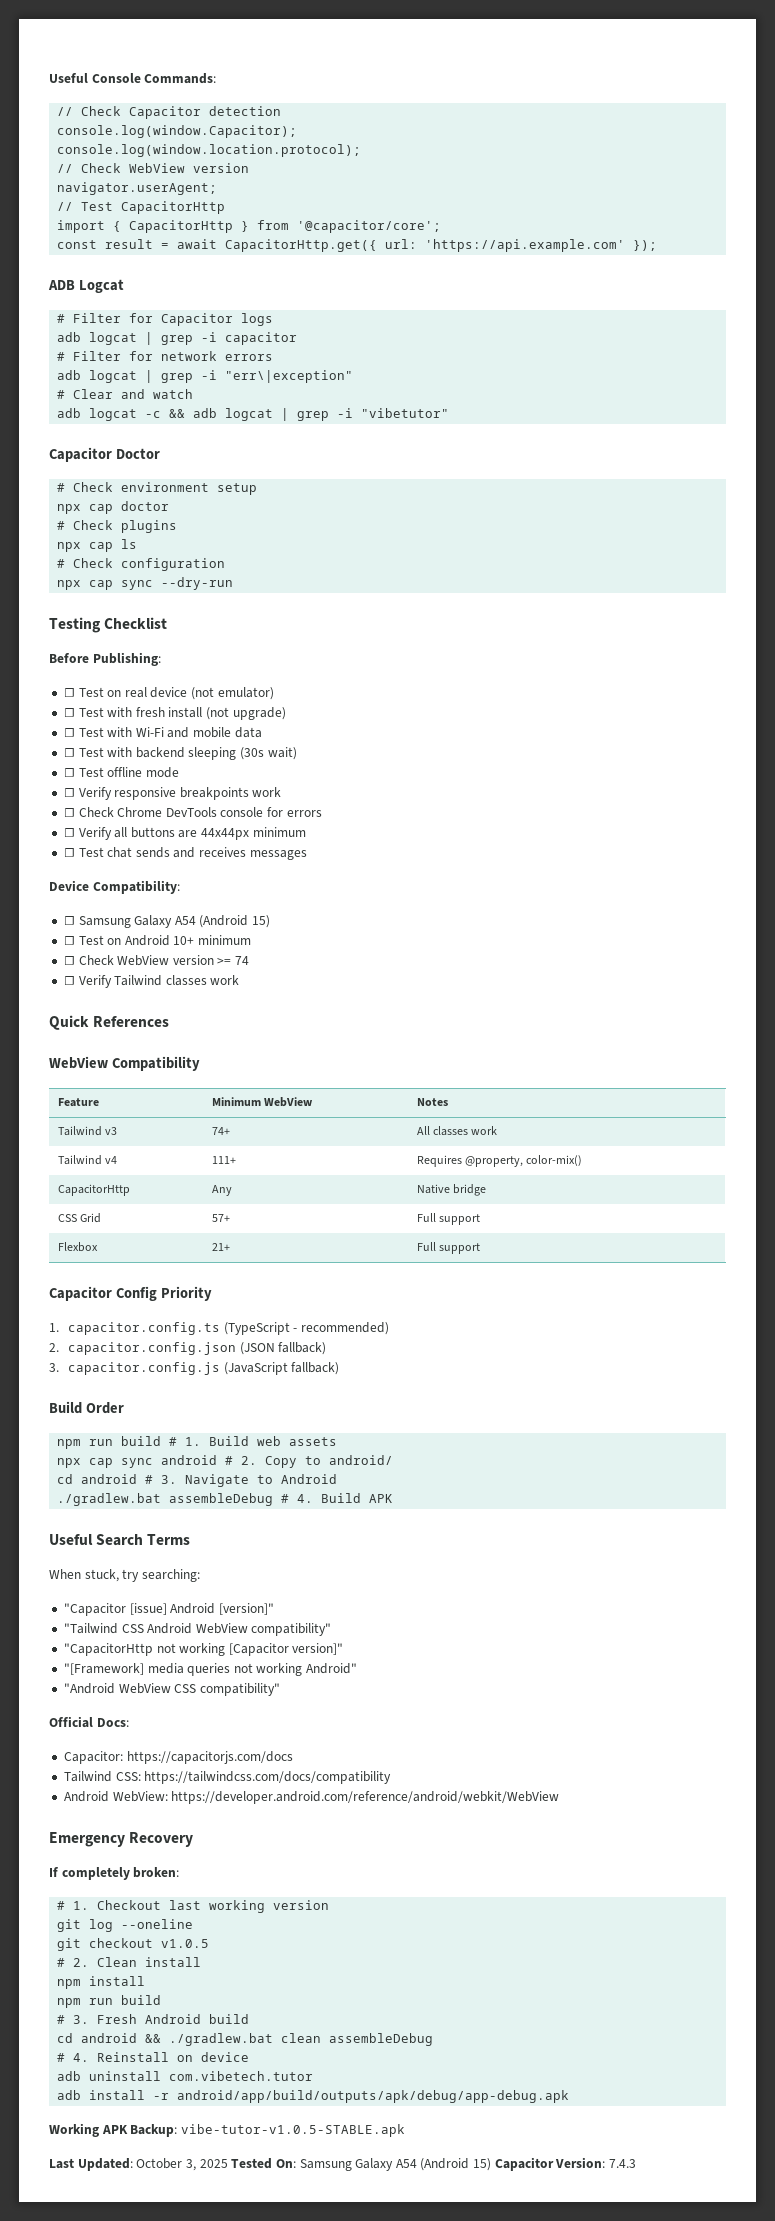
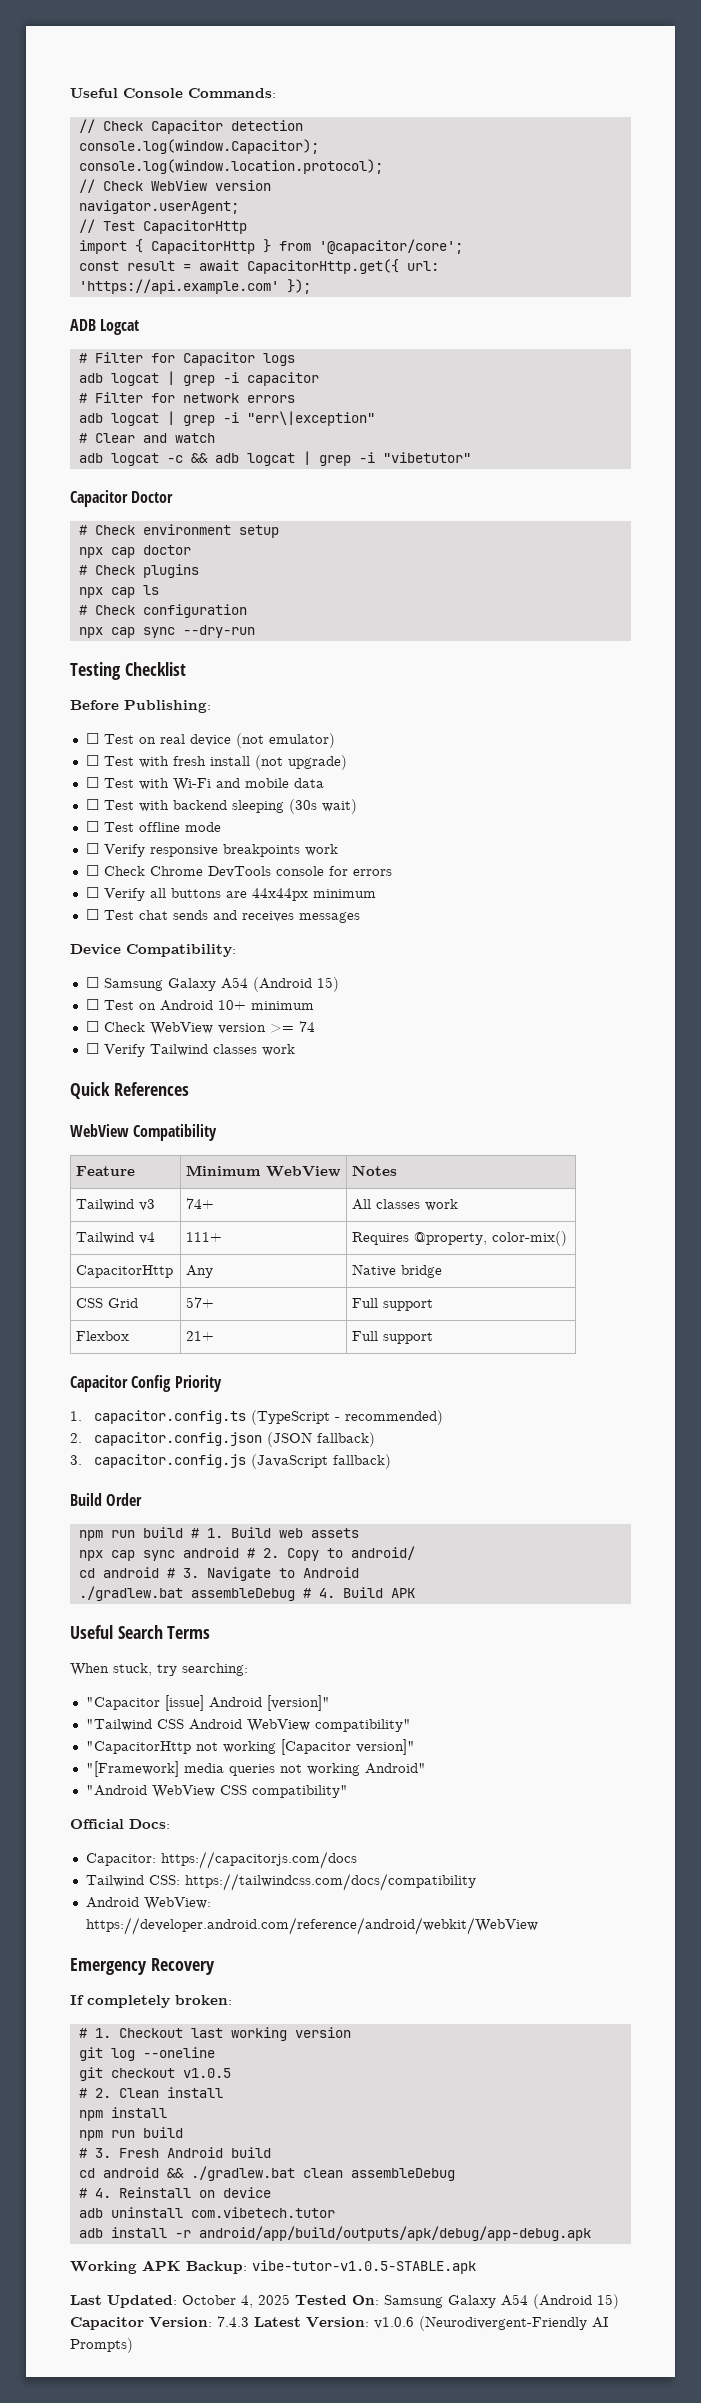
- Last Updated: October 3, 2025 Tested On: Samsung Galaxy A54 (Android 15) Capacitor Version: 7.4.3
+ Last Updated: October 4, 2025 Tested On: Samsung Galaxy A54 (Android 15) Capacitor Version: 7.4.3 Latest Version: v1.0.6 (Neurodivergent-Friendly AI Prompts)

